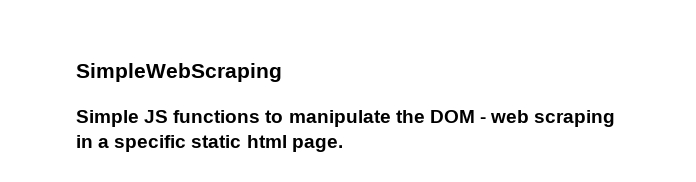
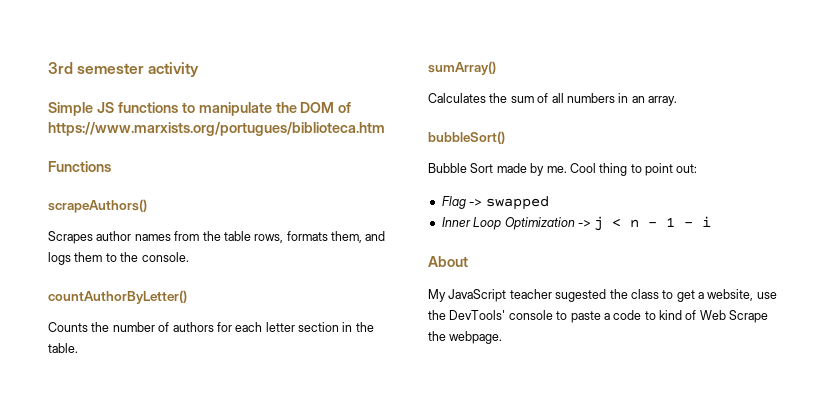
- SimpleWebScraping
+ 3rd semester activity
- Simple JS functions to manipulate the DOM - web scraping in a specific static html page.
+ Simple JS functions to manipulate the DOM of https://www.marxists.org/portugues/biblioteca.htm
+ Functions
+ scrapeAuthors()
+ Scrapes author names from the table rows, formats them, and logs them to the console.
+ countAuthorByLetter()
+ Counts the number of authors for each letter section in the table.
+ sumArray()
+ Calculates the sum of all numbers in an array.
+ bubbleSort()
+ Bubble Sort made by me. Cool thing to point out:
+ Flag -> swapped
+ Inner Loop Optimization -> j < n - 1 - i
+ About
+ My JavaScript teacher sugested the class to get a website, use the DevTools' console to paste a code to kind of Web Scrape the webpage.

